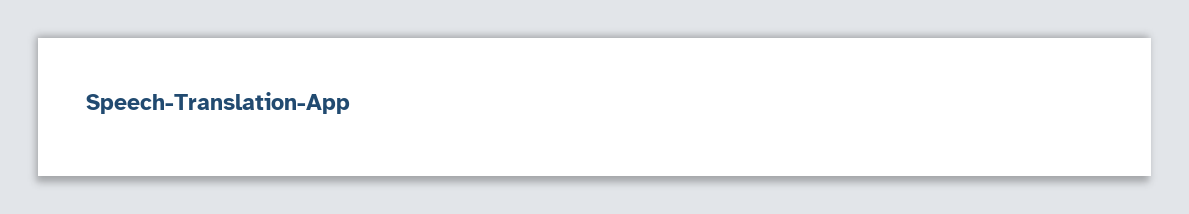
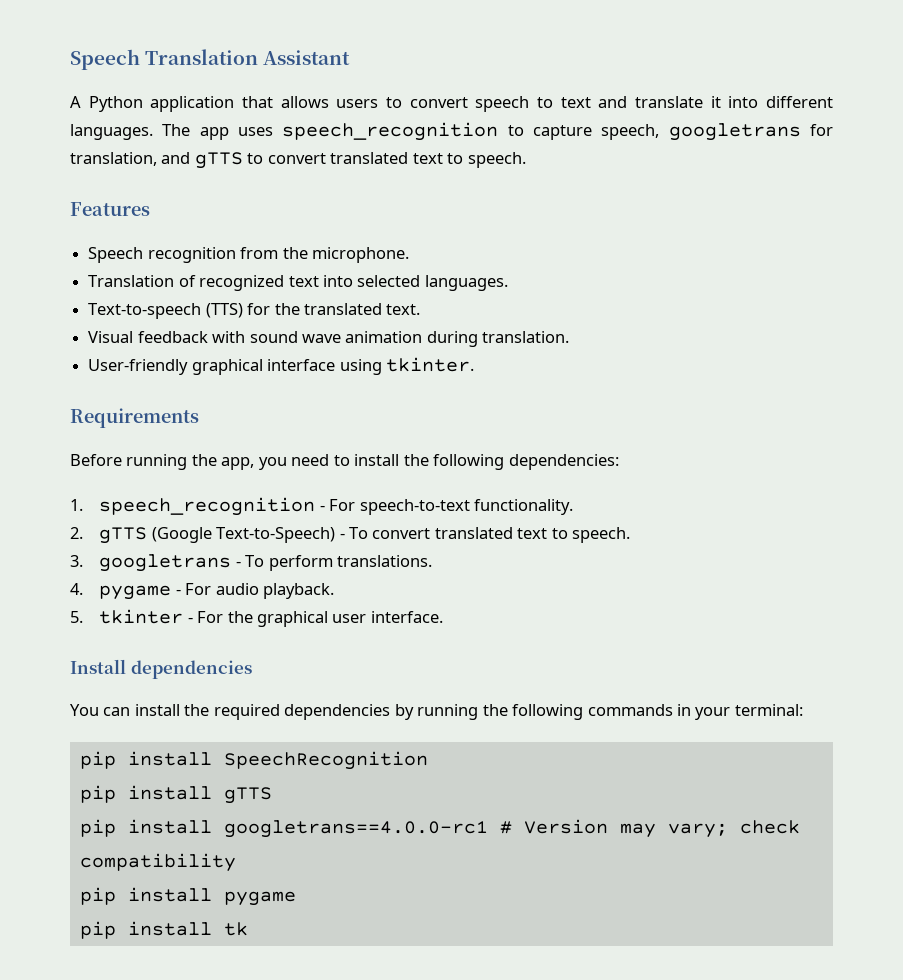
- Speech-Translation-App
+ Speech Translation Assistant
+ A Python application that allows users to convert speech to text and translate it into different languages. The app uses speech_recognition to capture speech, googletrans for translation, and gTTS to convert translated text to speech.
+ Features
+ Speech recognition from the microphone.
+ Translation of recognized text into selected languages.
+ Text-to-speech (TTS) for the translated text.
+ Visual feedback with sound wave animation during translation.
+ User-friendly graphical interface using tkinter.
+ Requirements
+ Before running the app, you need to install the following dependencies:
+ 1. speech_recognition - For speech-to-text functionality.
+ 2. gTTS (Google Text-to-Speech) - To convert translated text to speech.
+ 3. googletrans - To perform translations.
+ 4. pygame - For audio playback.
+ 5. tkinter - For the graphical user interface.
+ Install dependencies
+ You can install the required dependencies by running the following commands in your terminal:
+ pip install SpeechRecognition
+ pip install gTTS
+ pip install googletrans==4.0.0-rc1 # Version may vary; check compatibility
+ pip install pygame
+ pip install tk

